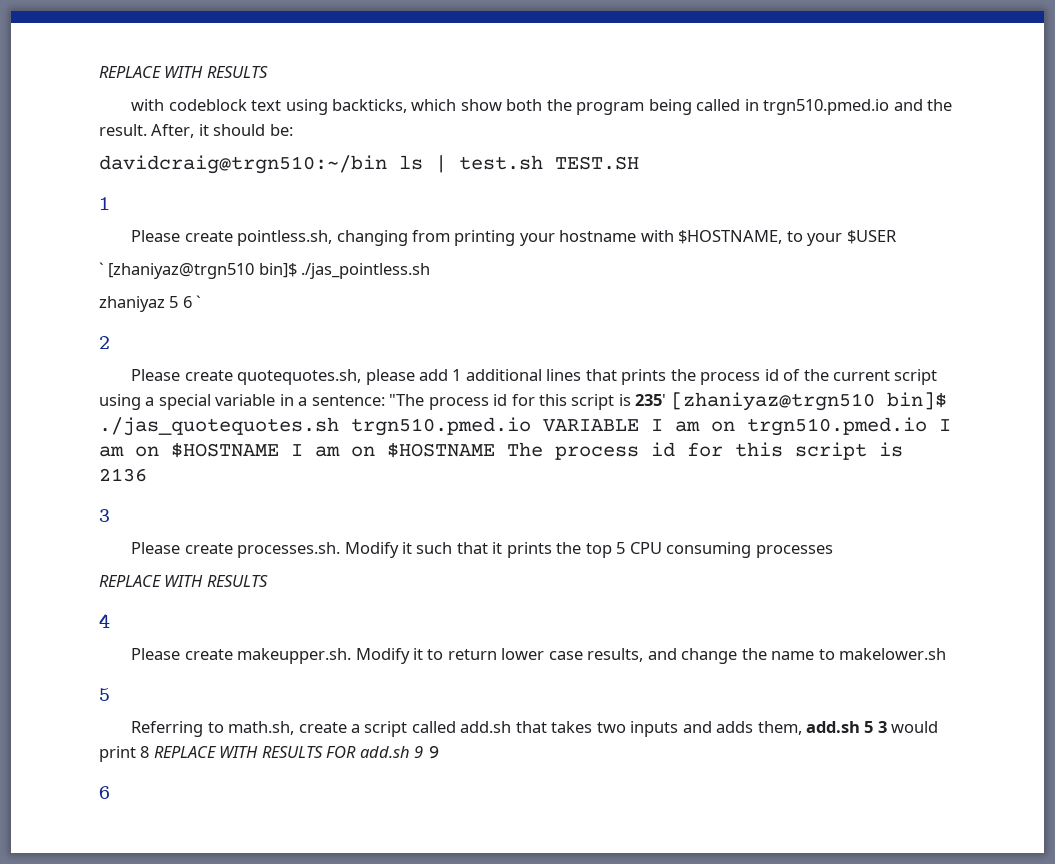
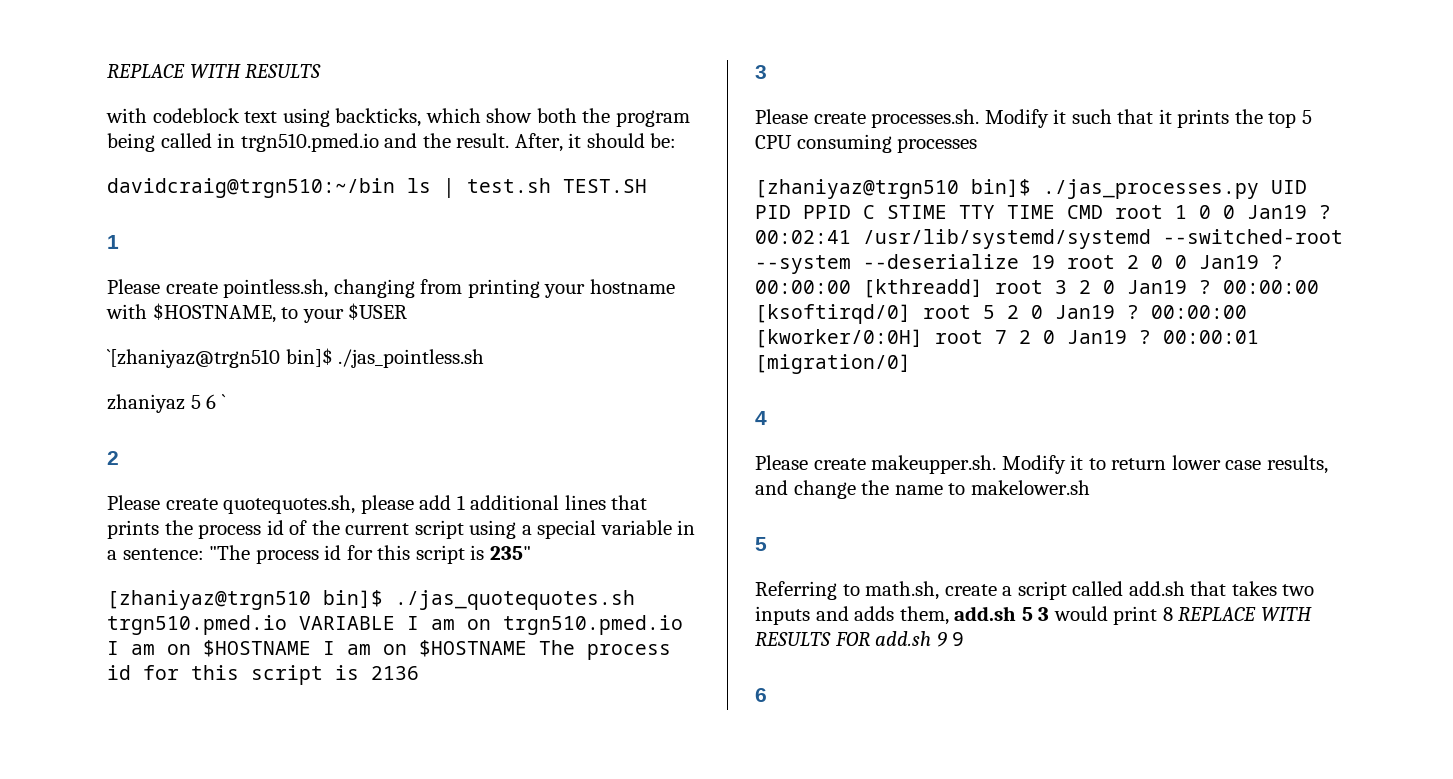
- ` [zhaniyaz@trgn510 bin]$ ./jas_pointless.sh
+ `[zhaniyaz@trgn510 bin]$ ./jas_pointless.sh
- Please create quotequotes.sh, please add 1 additional lines that prints the process id of the current script using a special variable in a sentence: "The process id for this script is 235' [zhaniyaz@trgn510 bin]$ ./jas_quotequotes.sh trgn510.pmed.io VARIABLE I am on trgn510.pmed.io I am on $HOSTNAME I am on $HOSTNAME The process id for this script is 2136
+ Please create quotequotes.sh, please add 1 additional lines that prints the process id of the current script using a special variable in a sentence: "The process id for this script is 235"
+ [zhaniyaz@trgn510 bin]$ ./jas_quotequotes.sh trgn510.pmed.io VARIABLE I am on trgn510.pmed.io I am on $HOSTNAME I am on $HOSTNAME The process id for this script is 2136
  Please create processes.sh. Modify it such that it prints the top 5 CPU consuming processes
- REPLACE WITH RESULTS
+ [zhaniyaz@trgn510 bin]$ ./jas_processes.py UID PID PPID C STIME TTY TIME CMD root 1 0 0 Jan19 ? 00:02:41 /usr/lib/systemd/systemd --switched-root --system --deserialize 19 root 2 0 0 Jan19 ? 00:00:00 [kthreadd] root 3 2 0 Jan19 ? 00:00:00 [ksoftirqd/0] root 5 2 0 Jan19 ? 00:00:00 [kworker/0:0H] root 7 2 0 Jan19 ? 00:00:01 [migration/0]

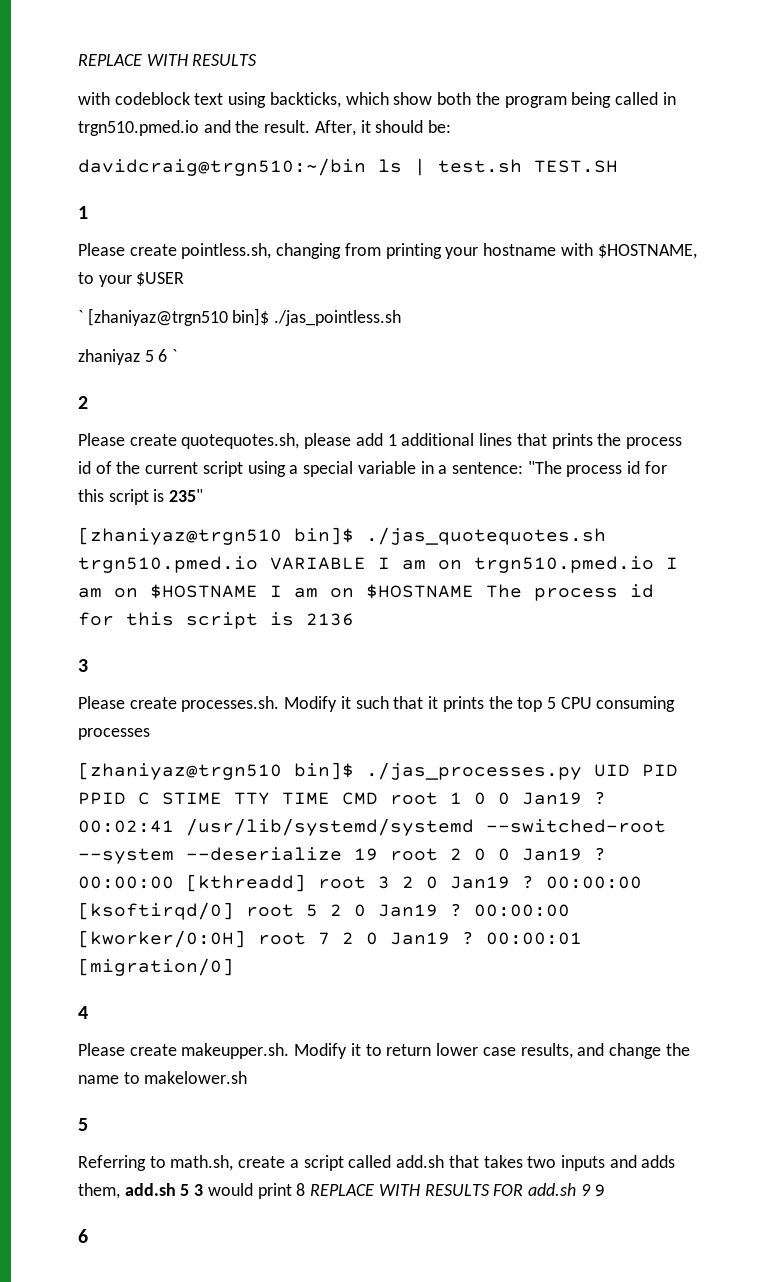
- `[zhaniyaz@trgn510 bin]$ ./jas_pointless.sh
+ ` [zhaniyaz@trgn510 bin]$ ./jas_pointless.sh

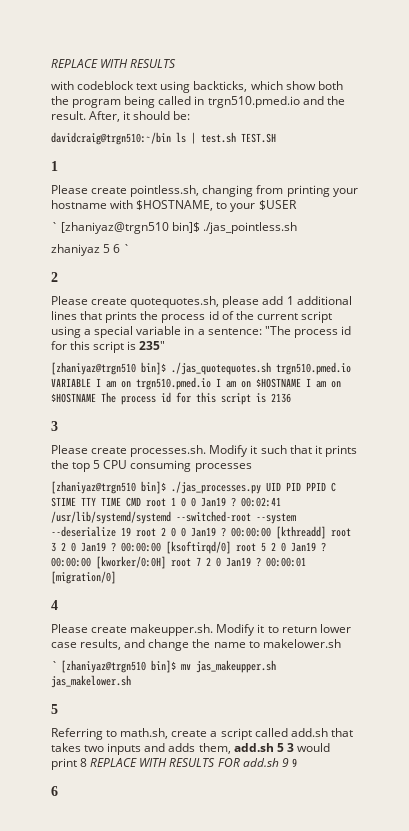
+ ` [zhaniyaz@trgn510 bin]$ mv jas_makeupper.sh jas_makelower.sh

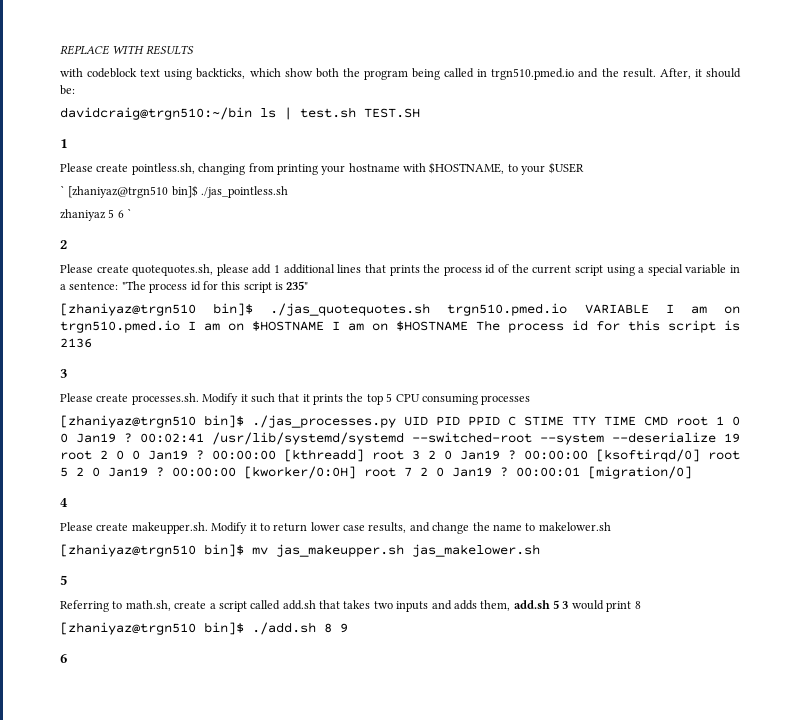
- ` [zhaniyaz@trgn510 bin]$ mv jas_makeupper.sh jas_makelower.sh
+ [zhaniyaz@trgn510 bin]$ mv jas_makeupper.sh jas_makelower.sh
- Referring to math.sh, create a script called add.sh that takes two inputs and adds them, add.sh 5 3 would print 8 REPLACE WITH RESULTS FOR add.sh 9 9
+ Referring to math.sh, create a script called add.sh that takes two inputs and adds them, add.sh 5 3 would print 8
+ [zhaniyaz@trgn510 bin]$ ./add.sh 8 9

